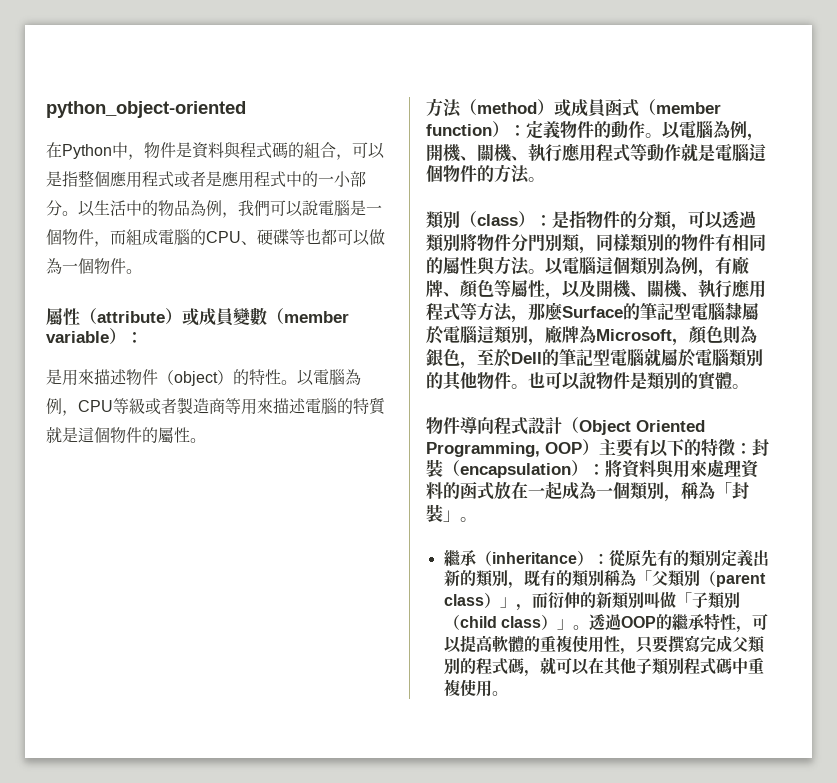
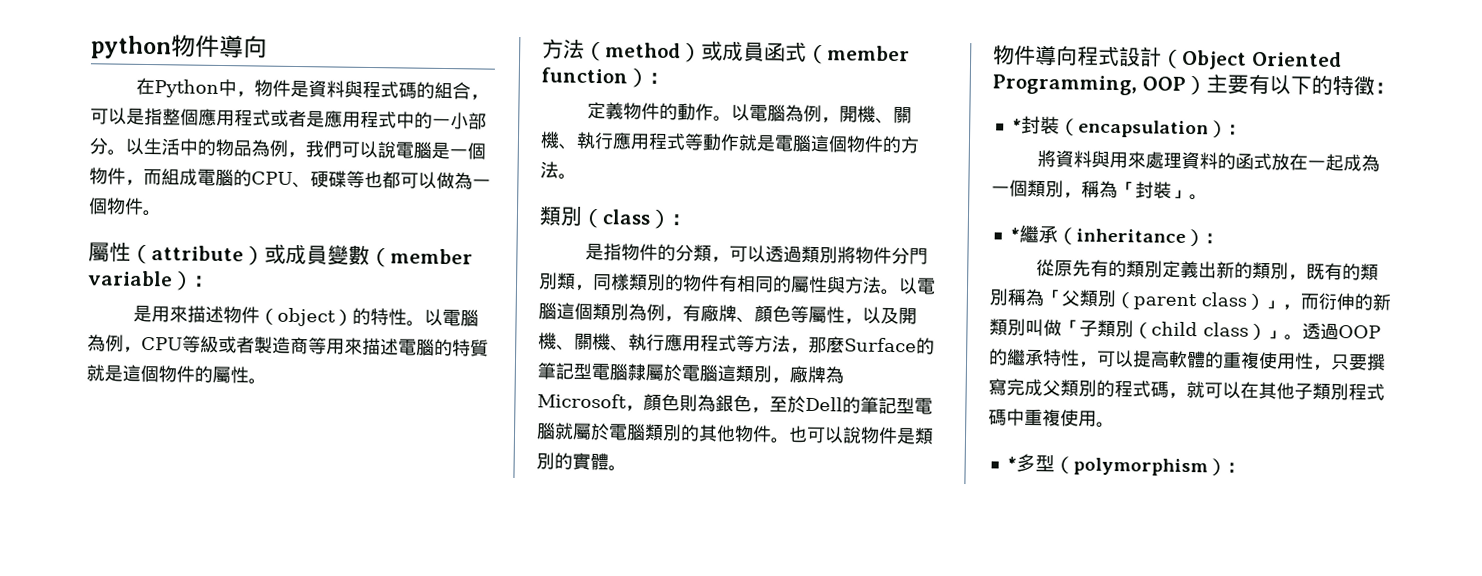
- python_object-oriented
+ python物件導向
- 方法（method）或成員函式（member function）：定義物件的動作。
+ 方法（method）或成員函式（member function）：
+ 定義物件的動作。
- 類別（class）：是指物件的分類，可以透過類別將物件分門別類，同樣類別的物件有相同的屬性與方法。
+ 類別（class）：
+ 是指物件的分類，可以透過類別將物件分門別類，同樣類別的物件有相同的屬性與方法。
- 物件導向程式設計（Object Oriented Programming, OOP）主要有以下的特徵：封裝（encapsulation）：將資料與用來處理資料的函式放在一起成為一個類別，稱為「封裝」。
+ 物件導向程式設計（Object Oriented Programming, OOP）主要有以下的特徵：
+ *封裝（encapsulation）：
+ 將資料與用來處理資料的函式放在一起成為一個類別，稱為「封裝」。
- 繼承（inheritance）：從原先有的類別定義出新的類別，既有的類別稱為「父類別（parent class）」，而衍伸的新類別叫做「子類別（child class）」。
+ *繼承（inheritance）：
+ 從原先有的類別定義出新的類別，既有的類別稱為「父類別（parent class）」，而衍伸的新類別叫做「子類別（child class）」。
+ *多型（polymorphism）：

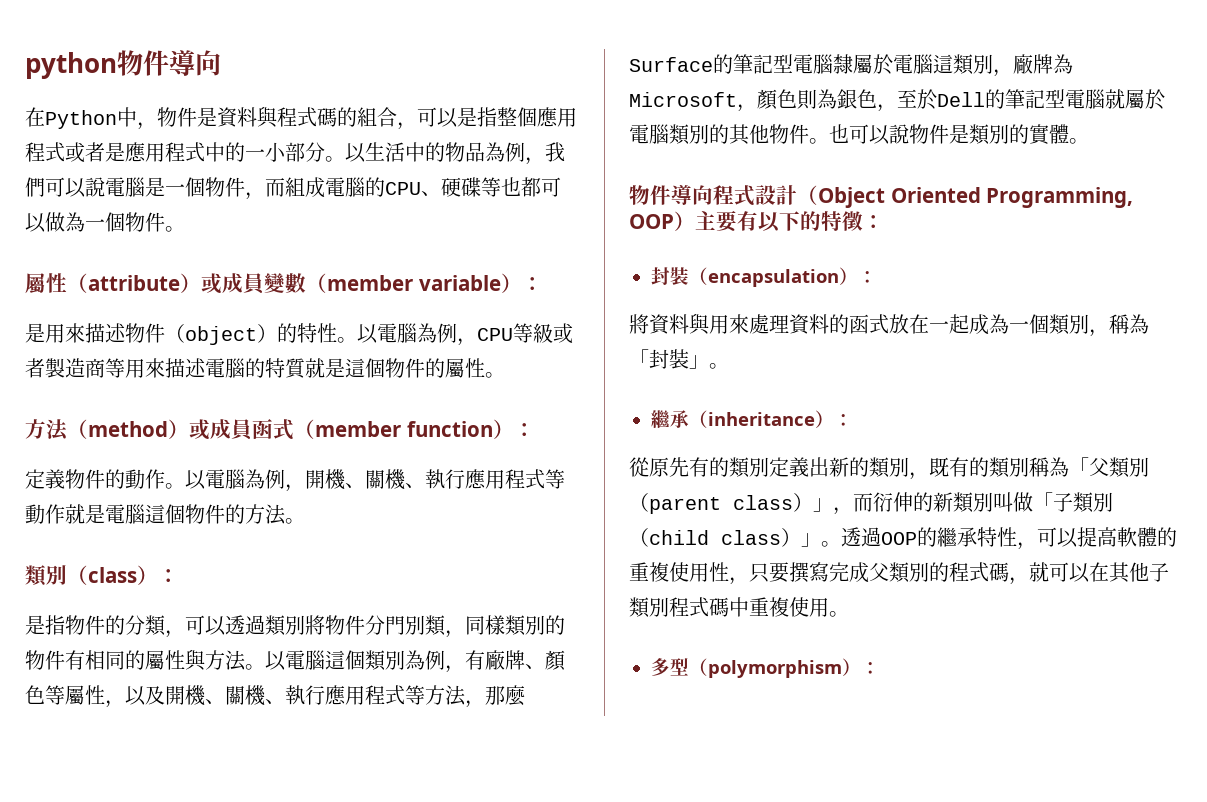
- *封裝（encapsulation）：
+ 封裝（encapsulation）：
- *繼承（inheritance）：
+ 繼承（inheritance）：
- *多型（polymorphism）：
+ 多型（polymorphism）：

